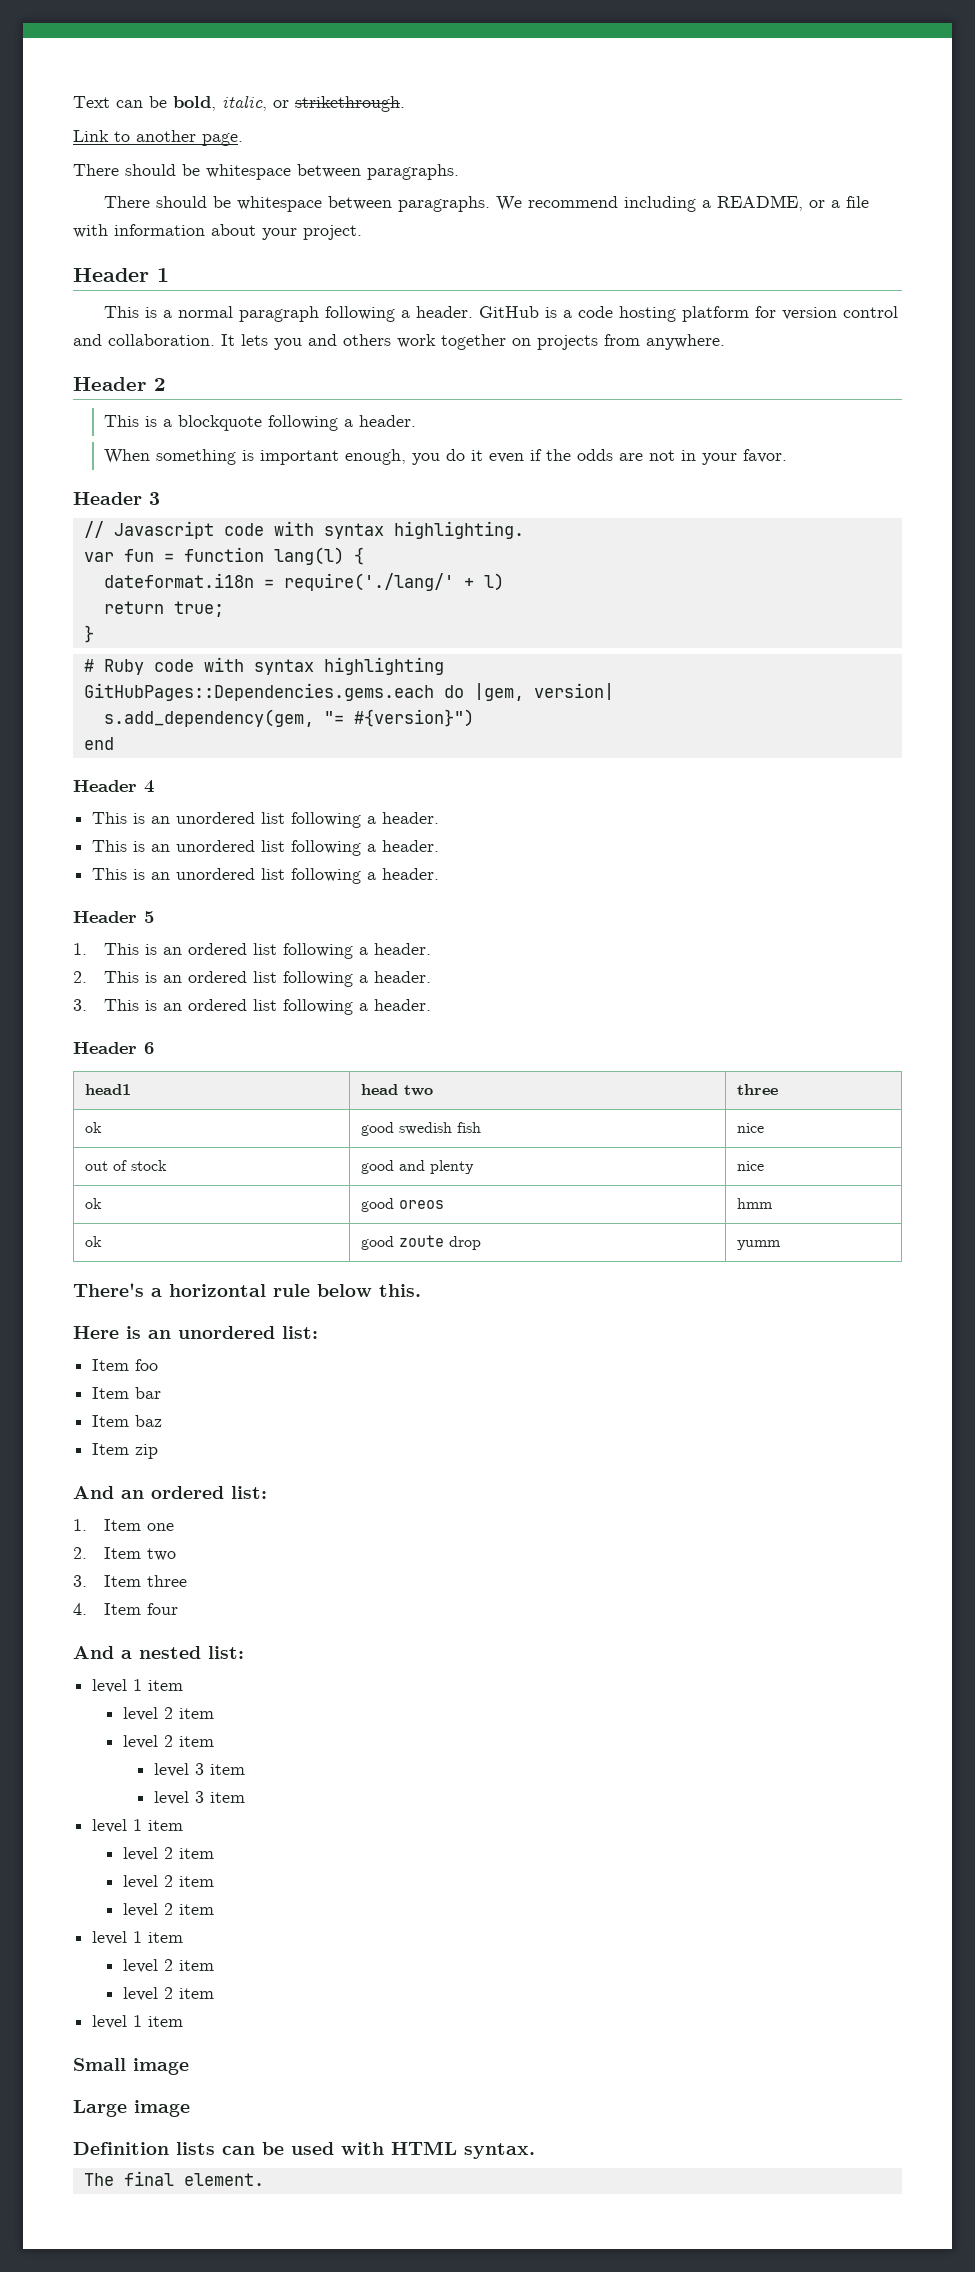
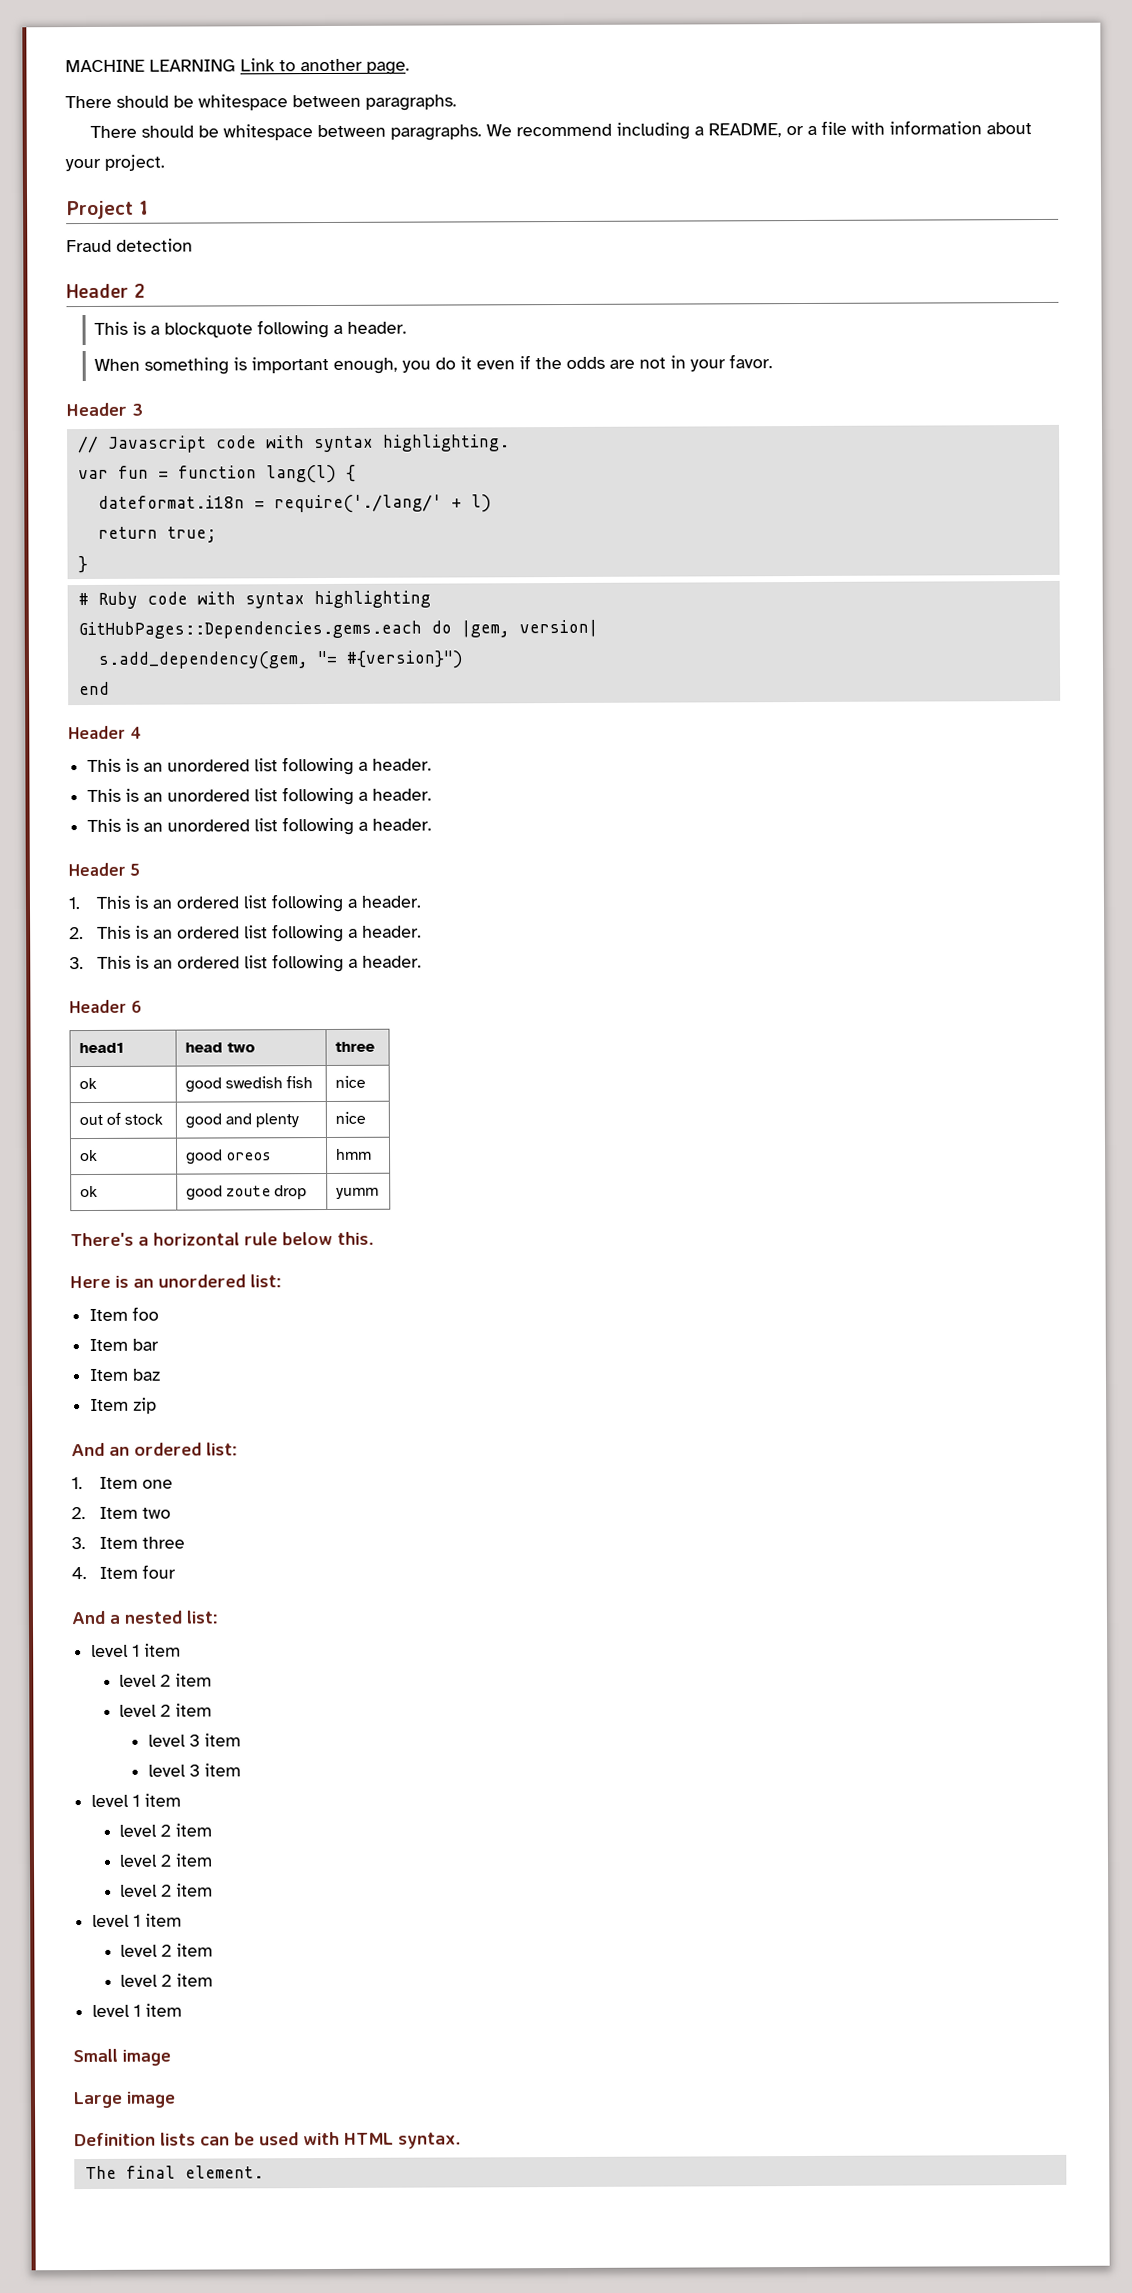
- Text can be bold, italic, or strikethrough.
- Link to another page.
+ MACHINE LEARNING Link to another page.
- Header 1
+ Project 1
- This is a normal paragraph following a header. GitHub is a code hosting platform for version control and collaboration. It lets you and others work together on projects from anywhere.
+ Fraud detection

